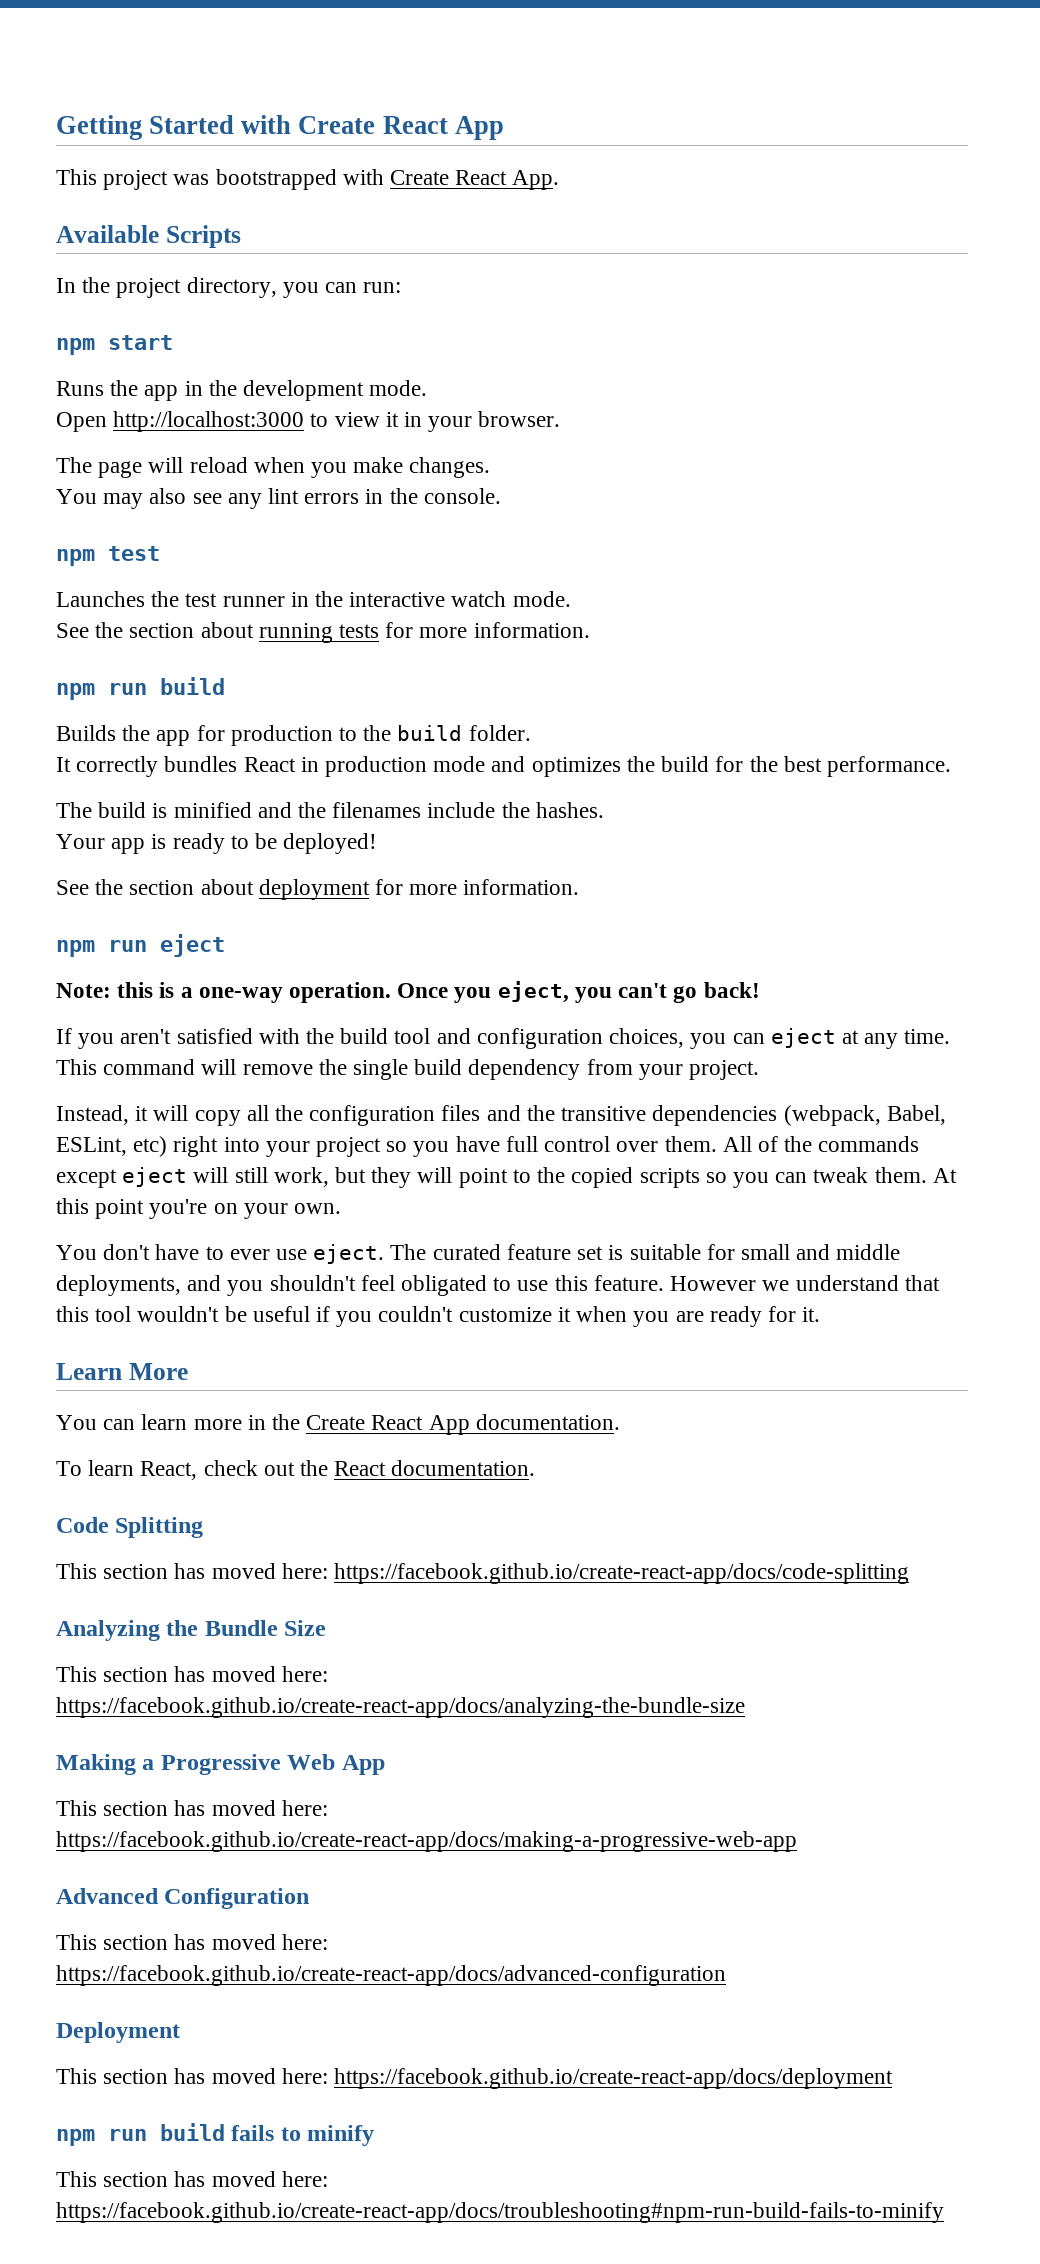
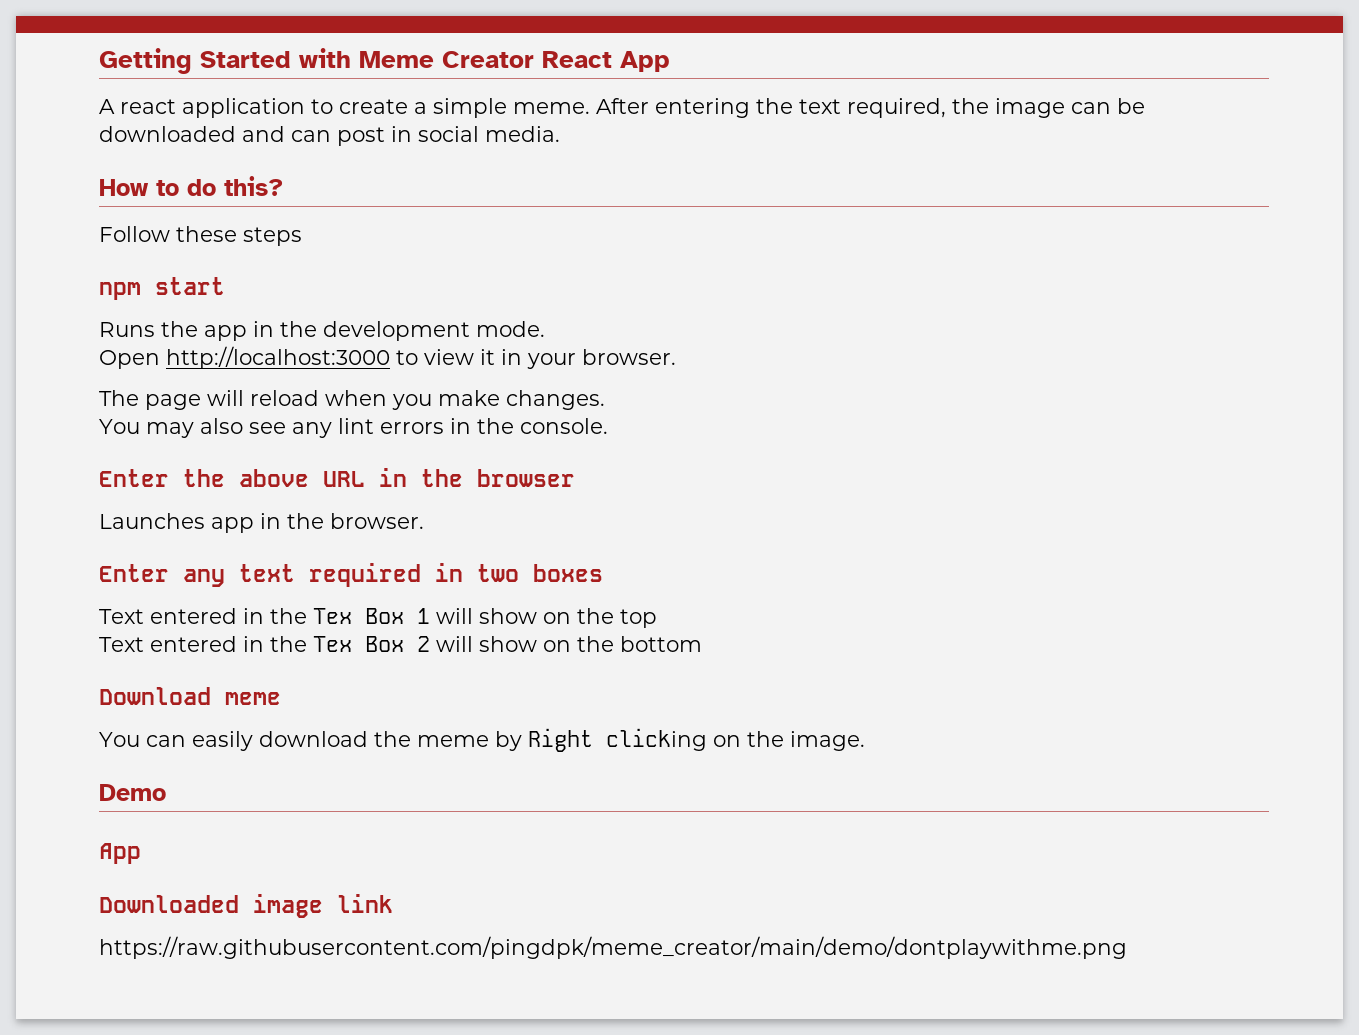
- Getting Started with Create React App
+ Getting Started with Meme Creator React App
- This project was bootstrapped with Create React App.
- Available Scripts
- In the project directory, you can run:
+ A react application to create a simple meme. After entering the text required, the image can be downloaded and can post in social media.
+ How to do this?
+ Follow these steps
- npm test
- Launches the test runner in the interactive watch mode.
- See the section about running tests for more information.
- npm run build
- Builds the app for production to the build folder.
- It correctly bundles React in production mode and optimizes the build for the best performance.
- The build is minified and the filenames include the hashes.
- Your app is ready to be deployed!
- See the section about deployment for more information.
- npm run eject
- Note: this is a one-way operation. Once you eject, you can't go back!
- If you aren't satisfied with the build tool and configuration choices, you can eject at any time. This command will remove the single build dependency from your project.
- Instead, it will copy all the configuration files and the transitive dependencies (webpack, Babel, ESLint, etc) right into your project so you have full control over them. All of the commands except eject will still work, but they will point to the copied scripts so you can tweak them. At this point you're on your own.
- You don't have to ever use eject. The curated feature set is suitable for small and middle deployments, and you shouldn't feel obligated to use this feature. However we understand that this tool wouldn't be useful if you couldn't customize it when you are ready for it.
- Learn More
- You can learn more in the Create React App documentation.
- To learn React, check out the React documentation.
- Code Splitting
- This section has moved here: https://facebook.github.io/create-react-app/docs/code-splitting
- Analyzing the Bundle Size
- This section has moved here: https://facebook.github.io/create-react-app/docs/analyzing-the-bundle-size
- Making a Progressive Web App
- This section has moved here: https://facebook.github.io/create-react-app/docs/making-a-progressive-web-app
- Advanced Configuration
- This section has moved here: https://facebook.github.io/create-react-app/docs/advanced-configuration
- Deployment
- This section has moved here: https://facebook.github.io/create-react-app/docs/deployment
- npm run build fails to minify
- This section has moved here: https://facebook.github.io/create-react-app/docs/troubleshooting#npm-run-build-fails-to-minify
+ Enter the above URL in the browser
+ Launches app in the browser.
+ Enter any text required in two boxes
+ Text entered in the Tex Box 1 will show on the top
+ Text entered in the Tex Box 2 will show on the bottom
+ Download meme
+ You can easily download the meme by Right clicking on the image.
+ Demo
+ App
+ Downloaded image link
+ https://raw.githubusercontent.com/pingdpk/meme_creator/main/demo/dontplaywithme.png

